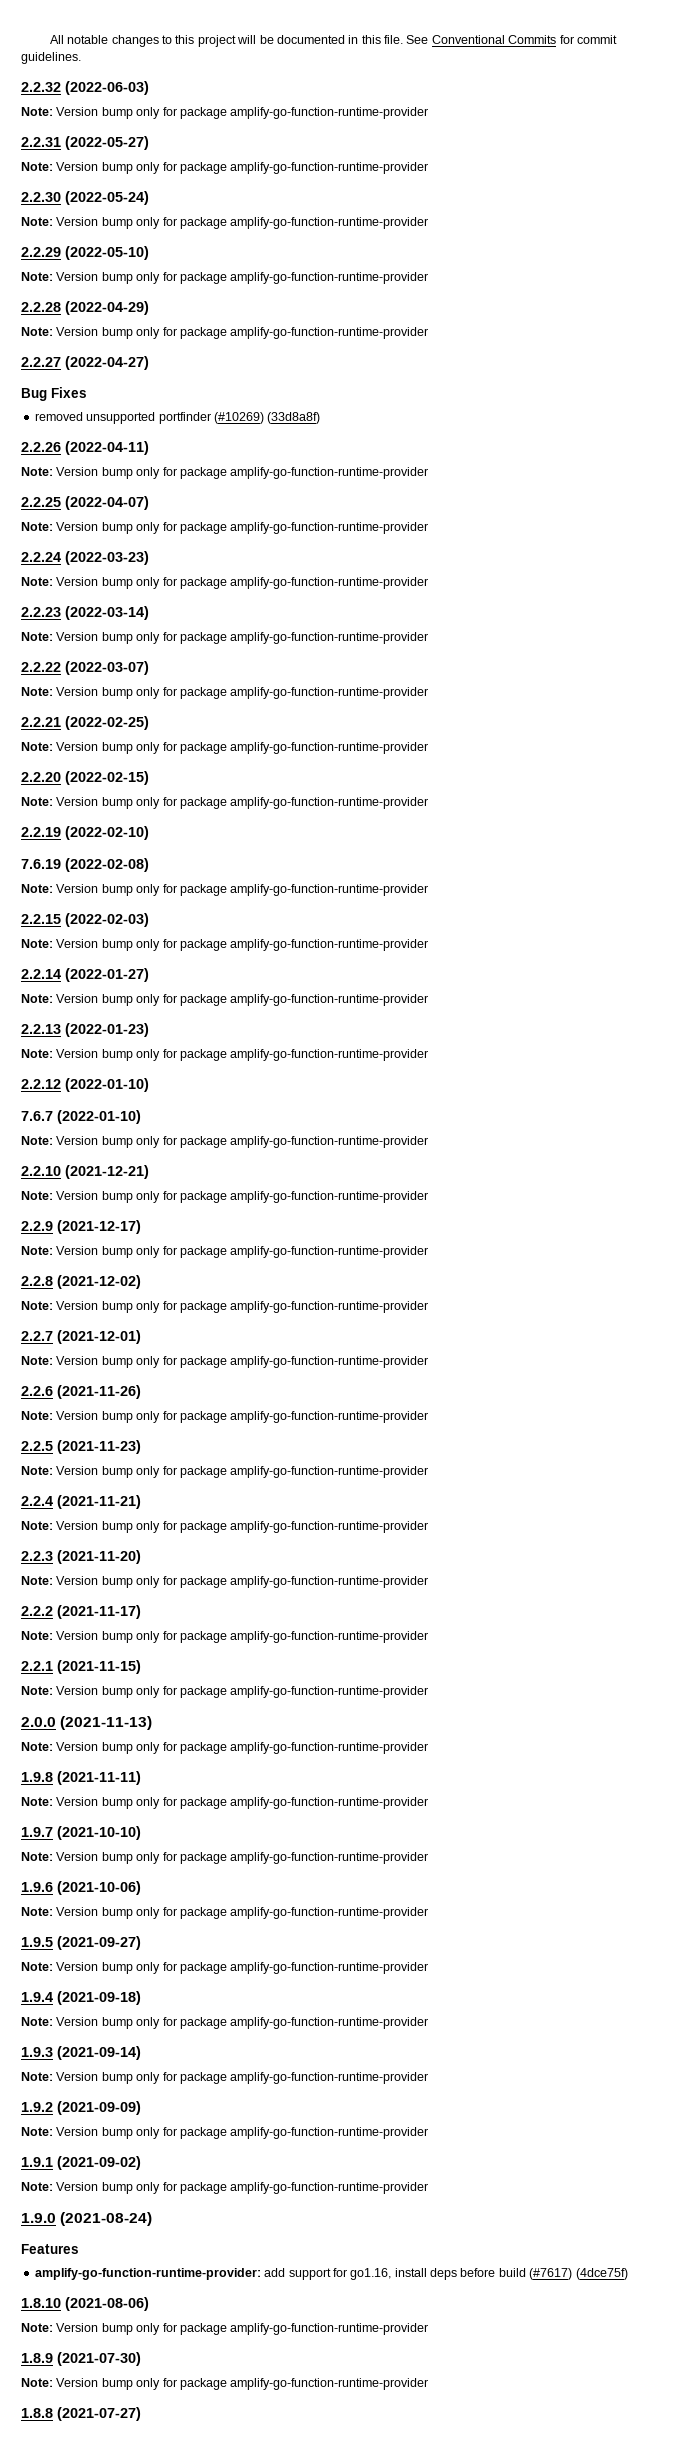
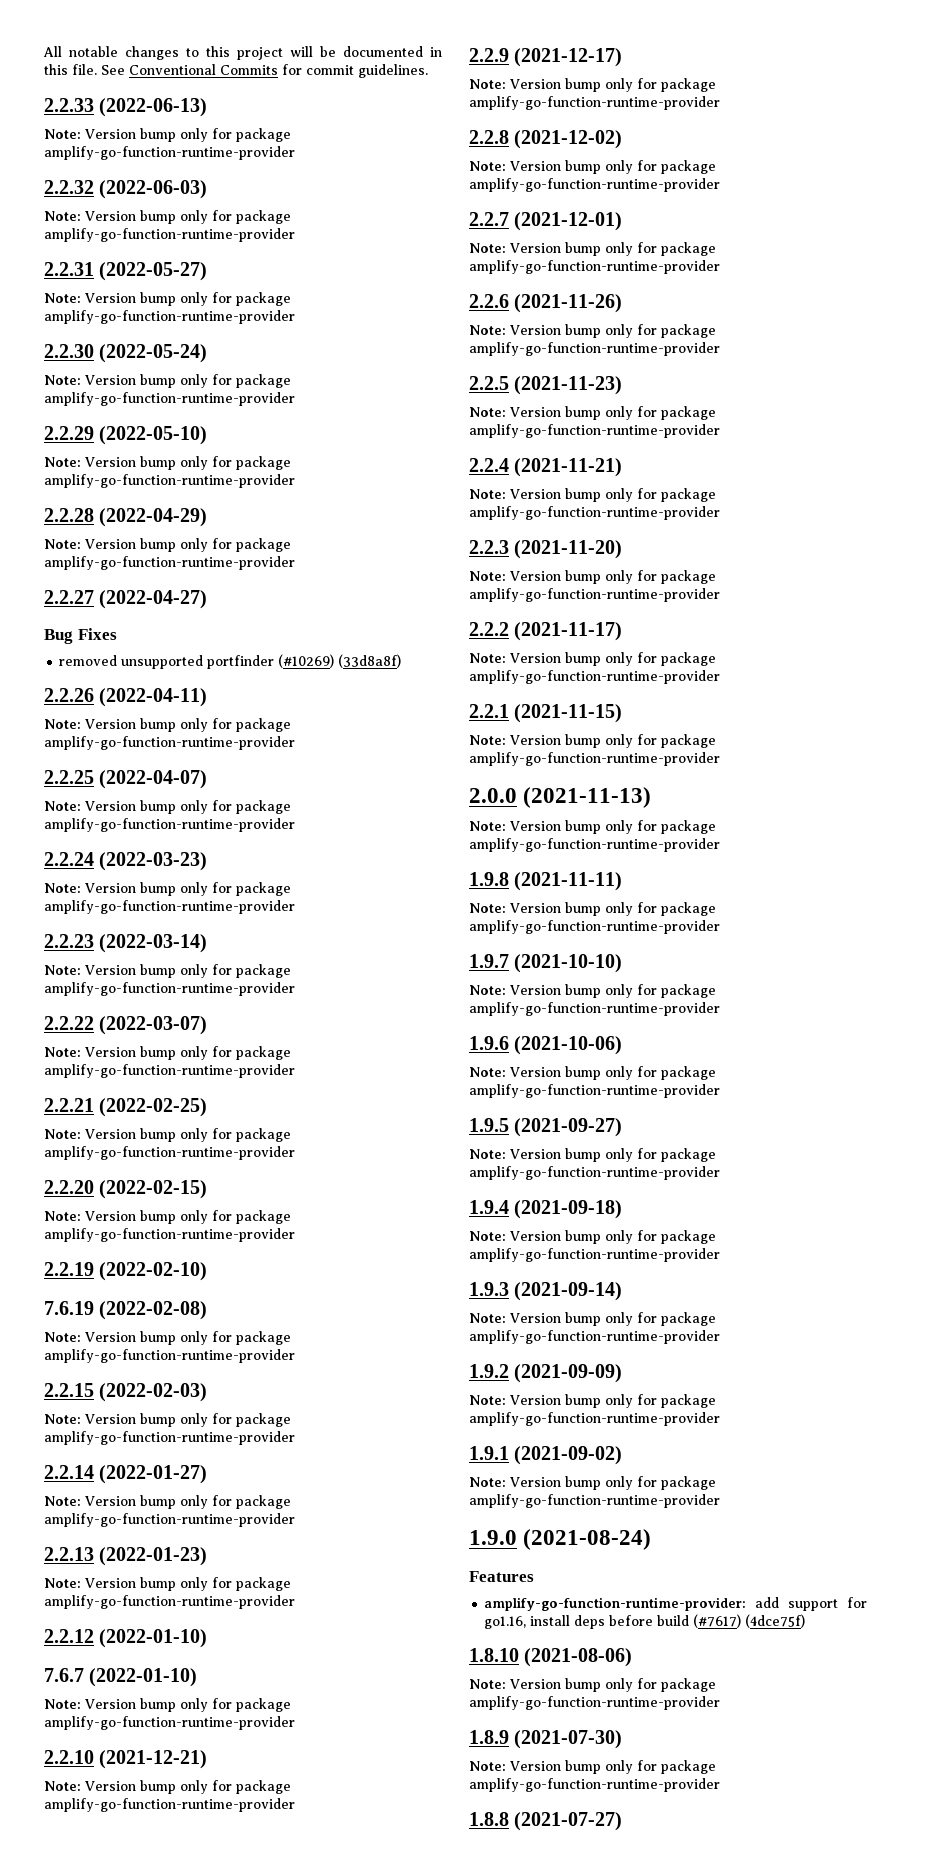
+ 2.2.33 (2022-06-13)
+ Note: Version bump only for package amplify-go-function-runtime-provider

